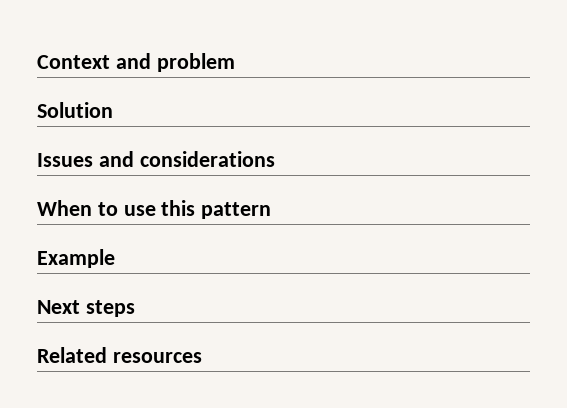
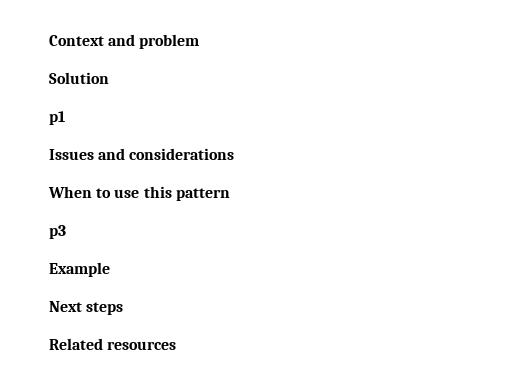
+ p1
+ p3

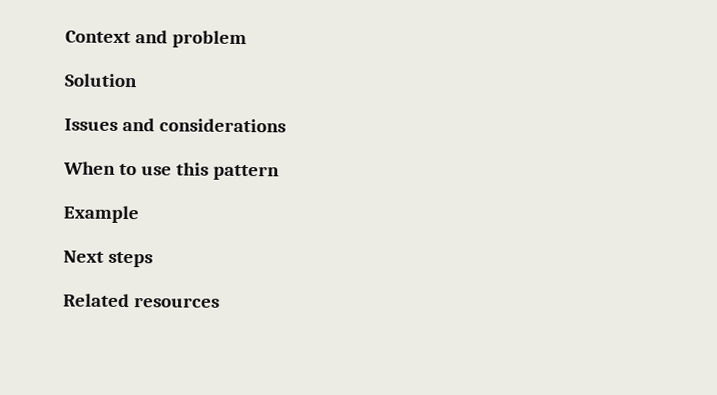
- p1
- p3

